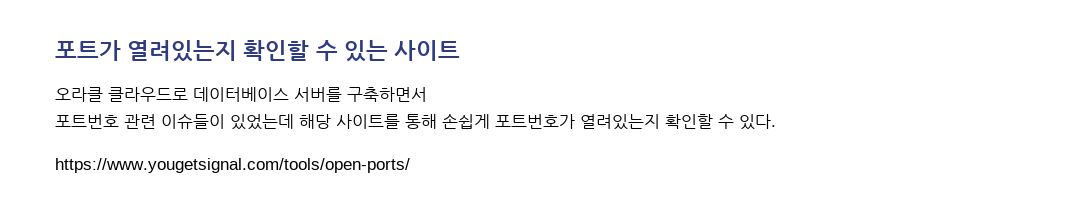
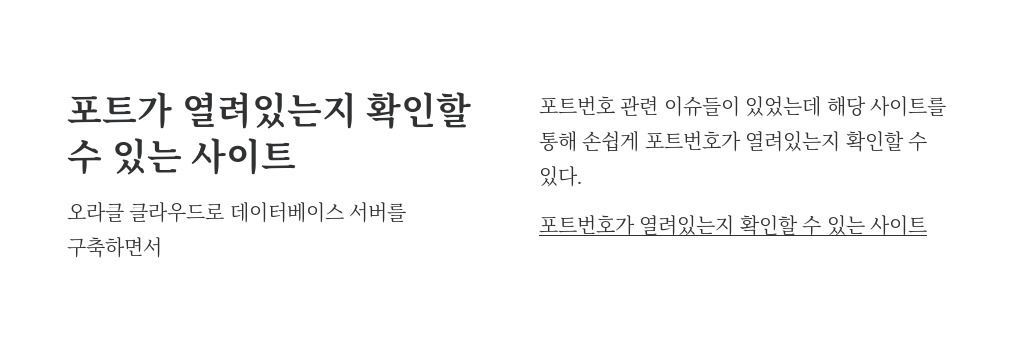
- https://www.yougetsignal.com/tools/open-ports/
+ 포트번호가 열려있는지 확인할 수 있는 사이트

